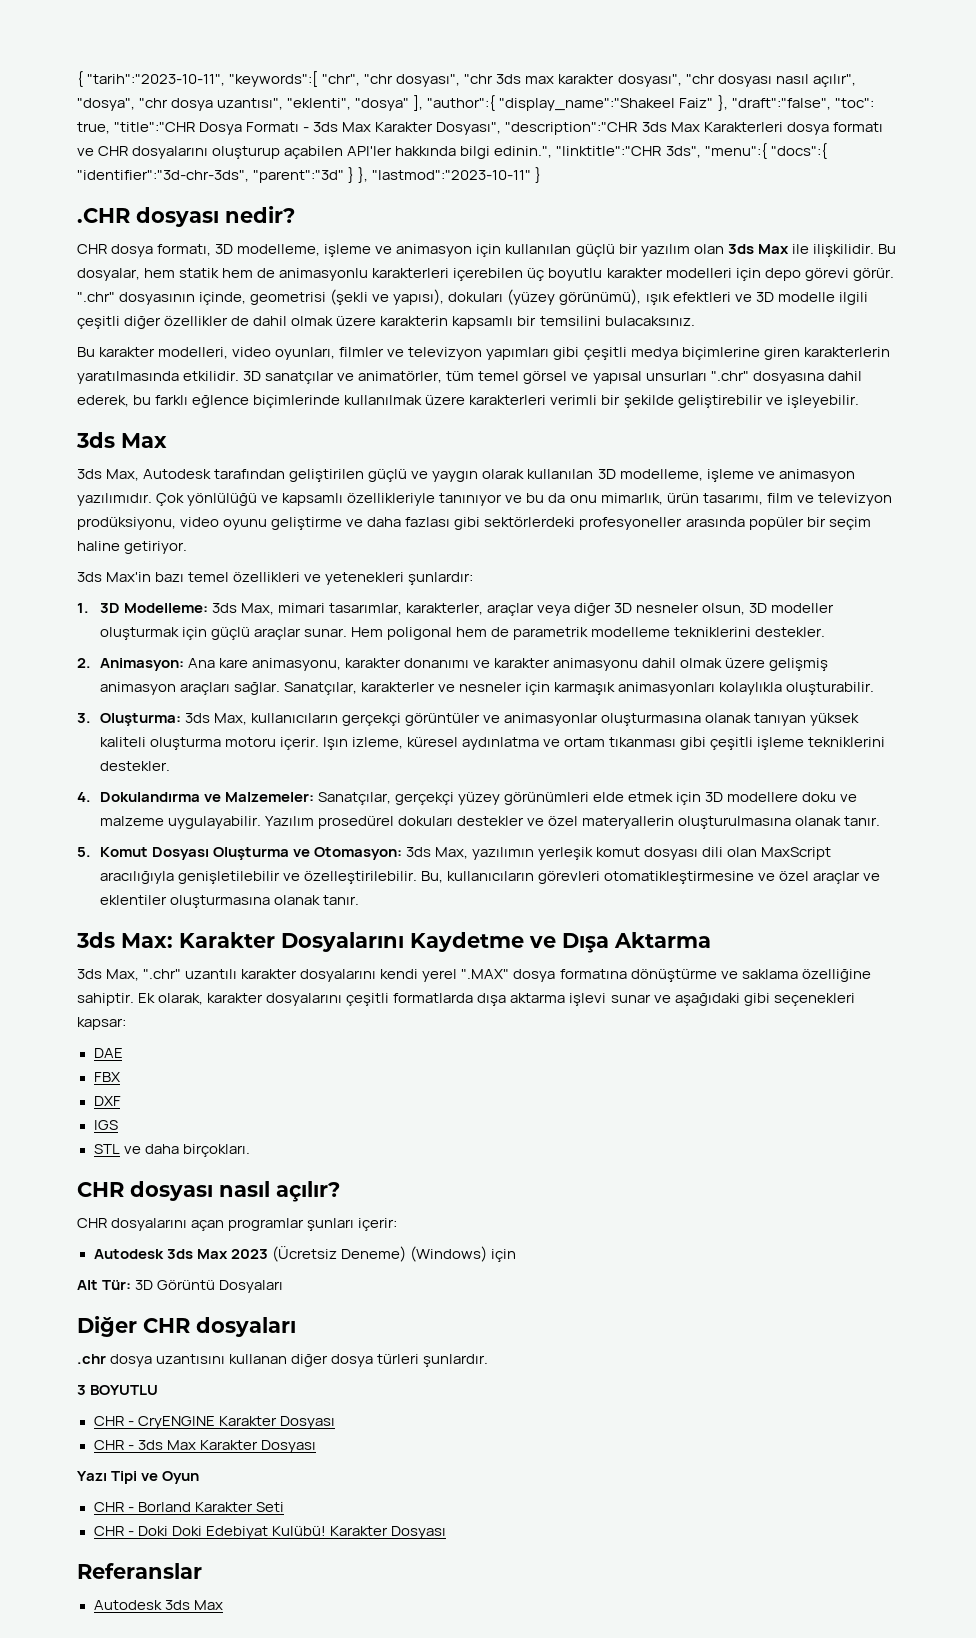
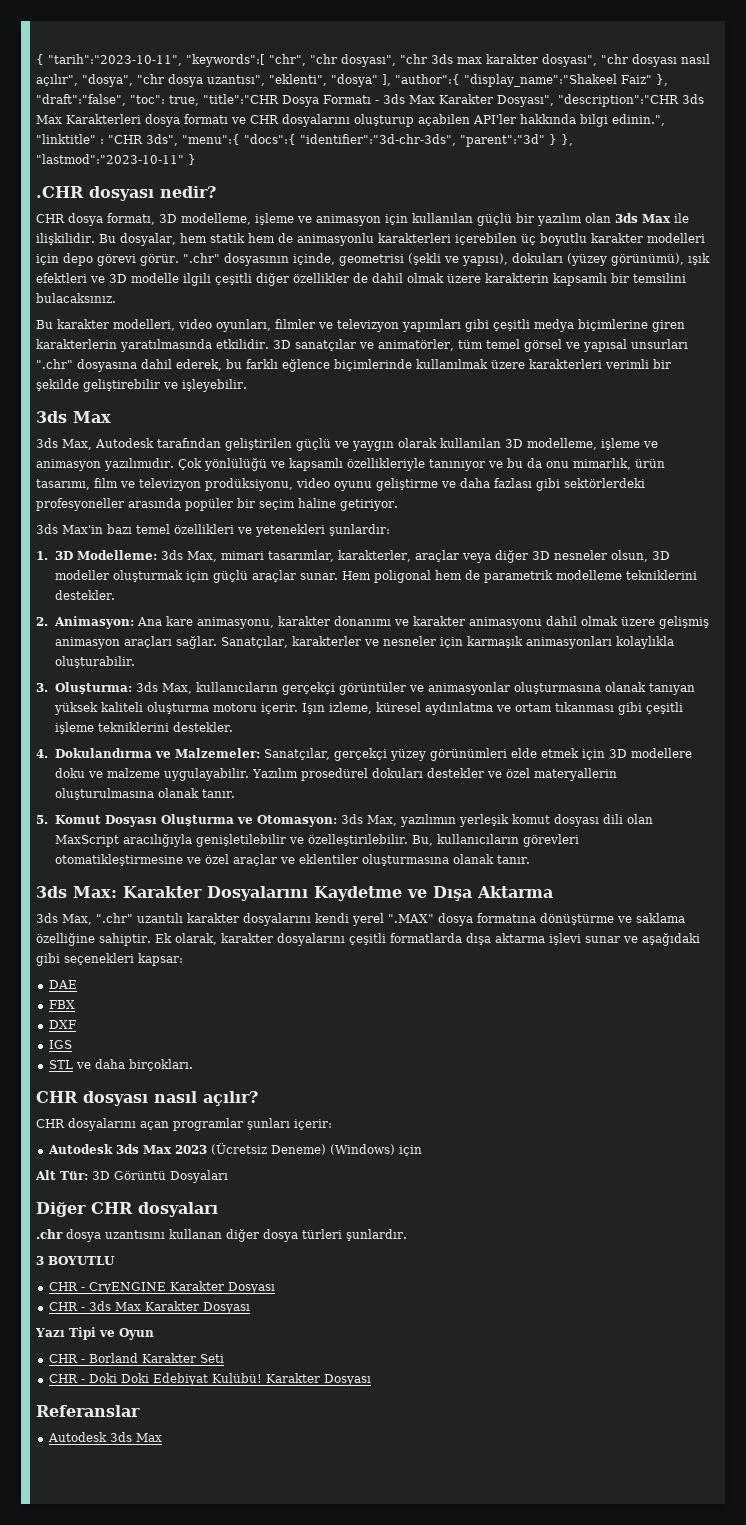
- true, "title":"CHR Dosya Formatı - 3ds Max Karakter Dosyası", "description":"CHR 3ds Max Karakterleri dosya formatı ve CHR dosyalarını oluşturup açabilen API'ler hakkında bilgi edinin.", "linktitle":"CHR 3ds", "menu":{ "docs":{ "identifier":"3d-chr-3ds", "parent":"3d" } }, "lastmod":"2023-10-11" }
+ true, "title":"CHR Dosya Formatı - 3ds Max Karakter Dosyası", "description":"CHR 3ds Max Karakterleri dosya formatı ve CHR dosyalarını oluşturup açabilen API'ler hakkında bilgi edinin.", "linktitle" : "CHR 3ds", "menu":{ "docs":{ "identifier":"3d-chr-3ds", "parent":"3d" } }, "lastmod":"2023-10-11" }

